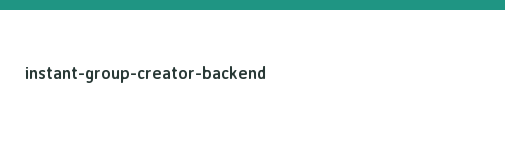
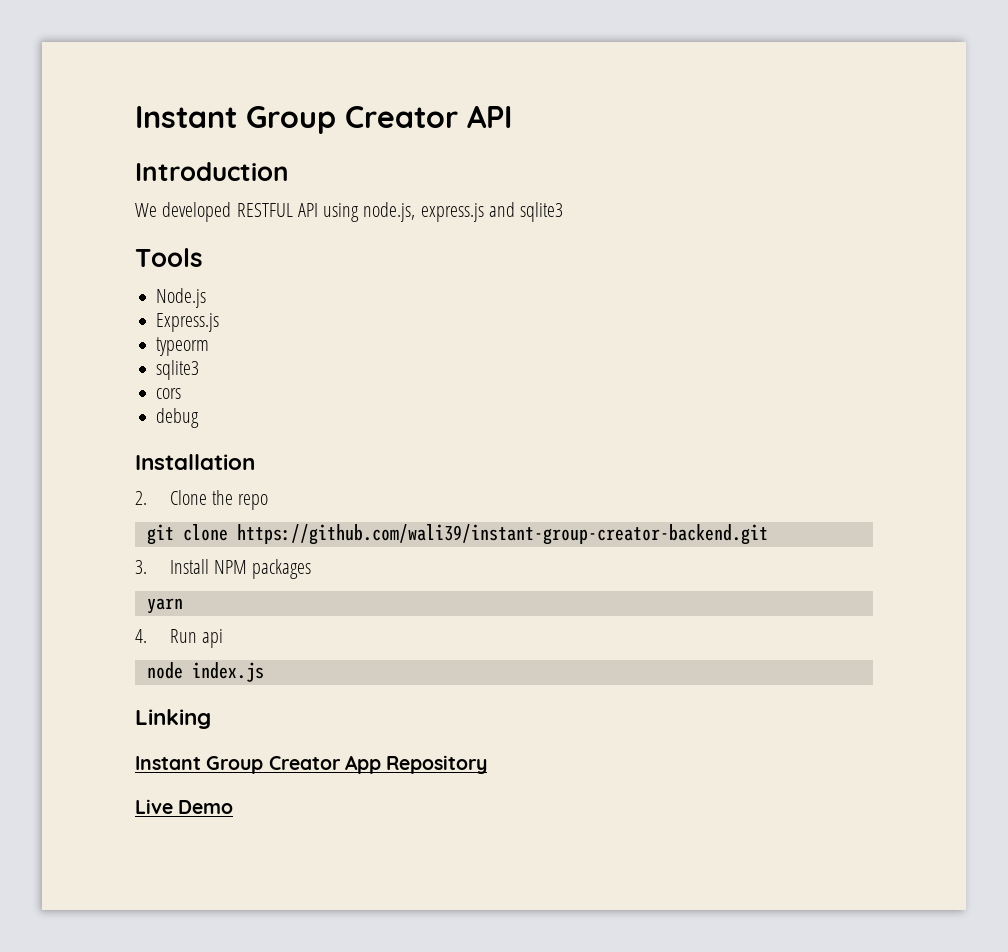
- instant-group-creator-backend
+ Instant Group Creator API
+ Introduction
+ We developed RESTFUL API using node.js, express.js and sqlite3
+ Tools
+ Node.js
+ Express.js
+ typeorm
+ sqlite3
+ cors
+ debug
+ Installation
+ 2. Clone the repo
+ git clone https://github.com/wali39/instant-group-creator-backend.git
+ 3. Install NPM packages
+ yarn
+ 4. Run api
+ node index.js
+ Linking
+ Instant Group Creator App Repository
+ Live Demo

